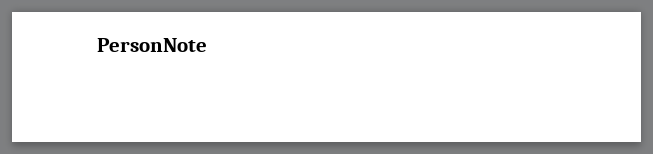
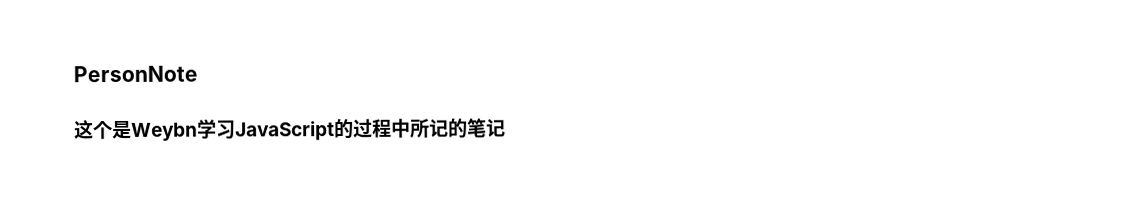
+ 这个是Weybn学习JavaScript的过程中所记的笔记

